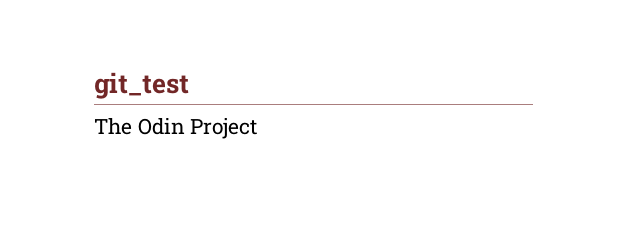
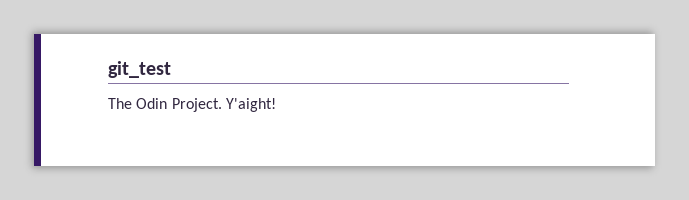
- The Odin Project
+ The Odin Project. Y'aight!

